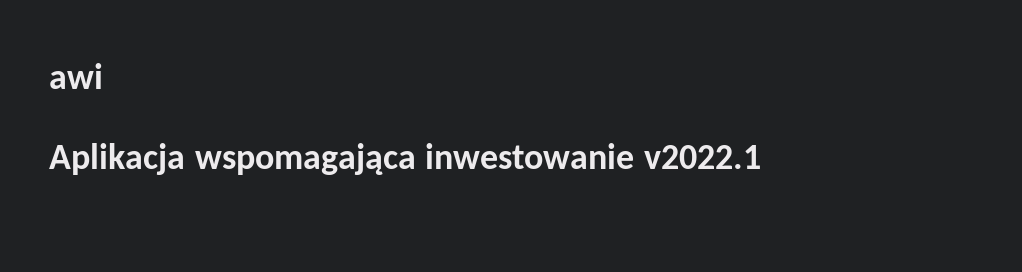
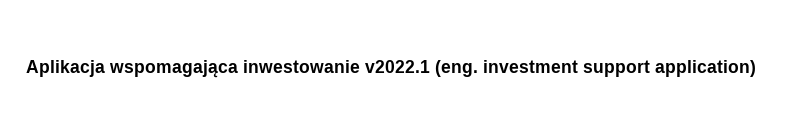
- awi
- Aplikacja wspomagająca inwestowanie v2022.1
+ Aplikacja wspomagająca inwestowanie v2022.1 (eng. investment support application)

